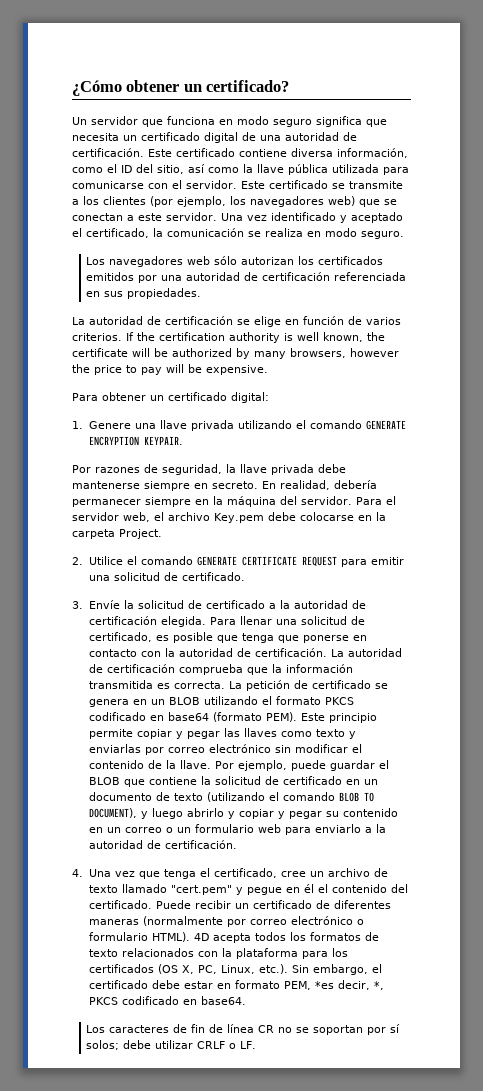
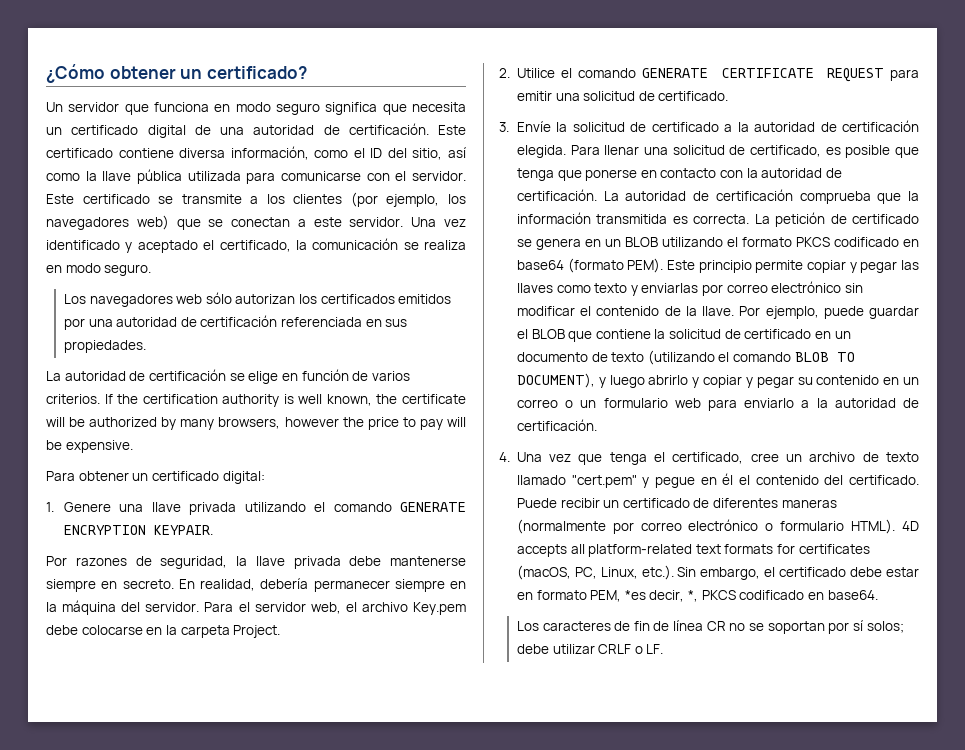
- 4D acepta todos los formatos de texto relacionados con la plataforma para los certificados (OS X, PC, Linux, etc.). Sin embargo, el certificado debe estar en formato PEM, *es decir, *, PKCS codificado en base64.
+ 4D accepts all platform-related text formats for certificates (macOS, PC, Linux, etc.). Sin embargo, el certificado debe estar en formato PEM, *es decir, *, PKCS codificado en base64.

